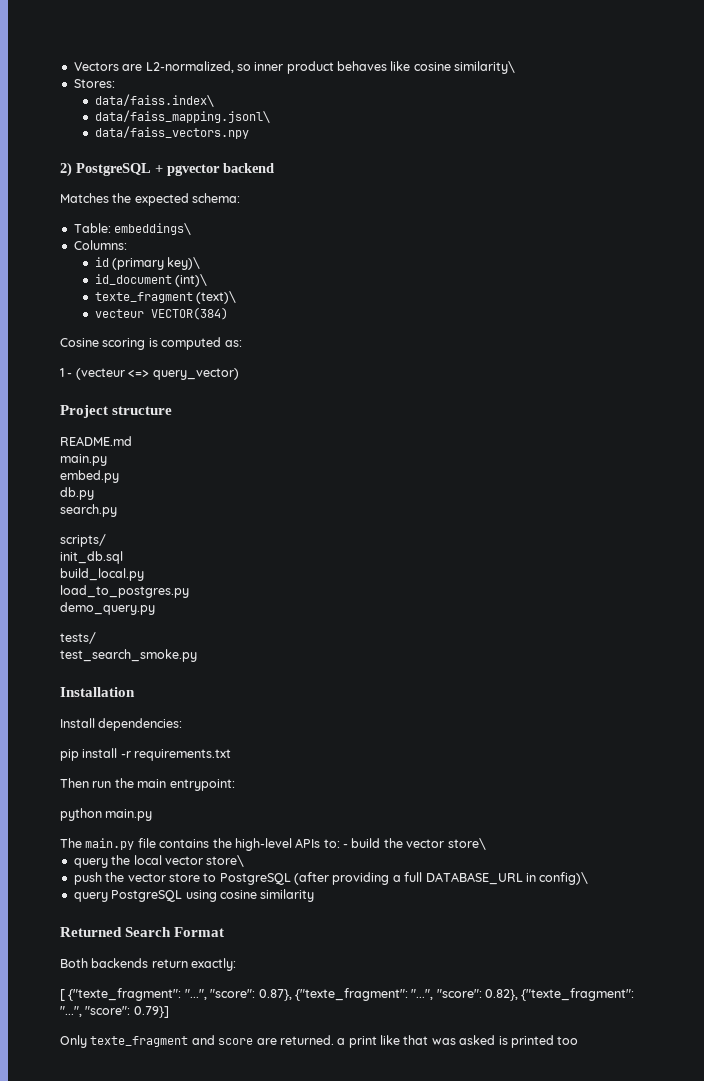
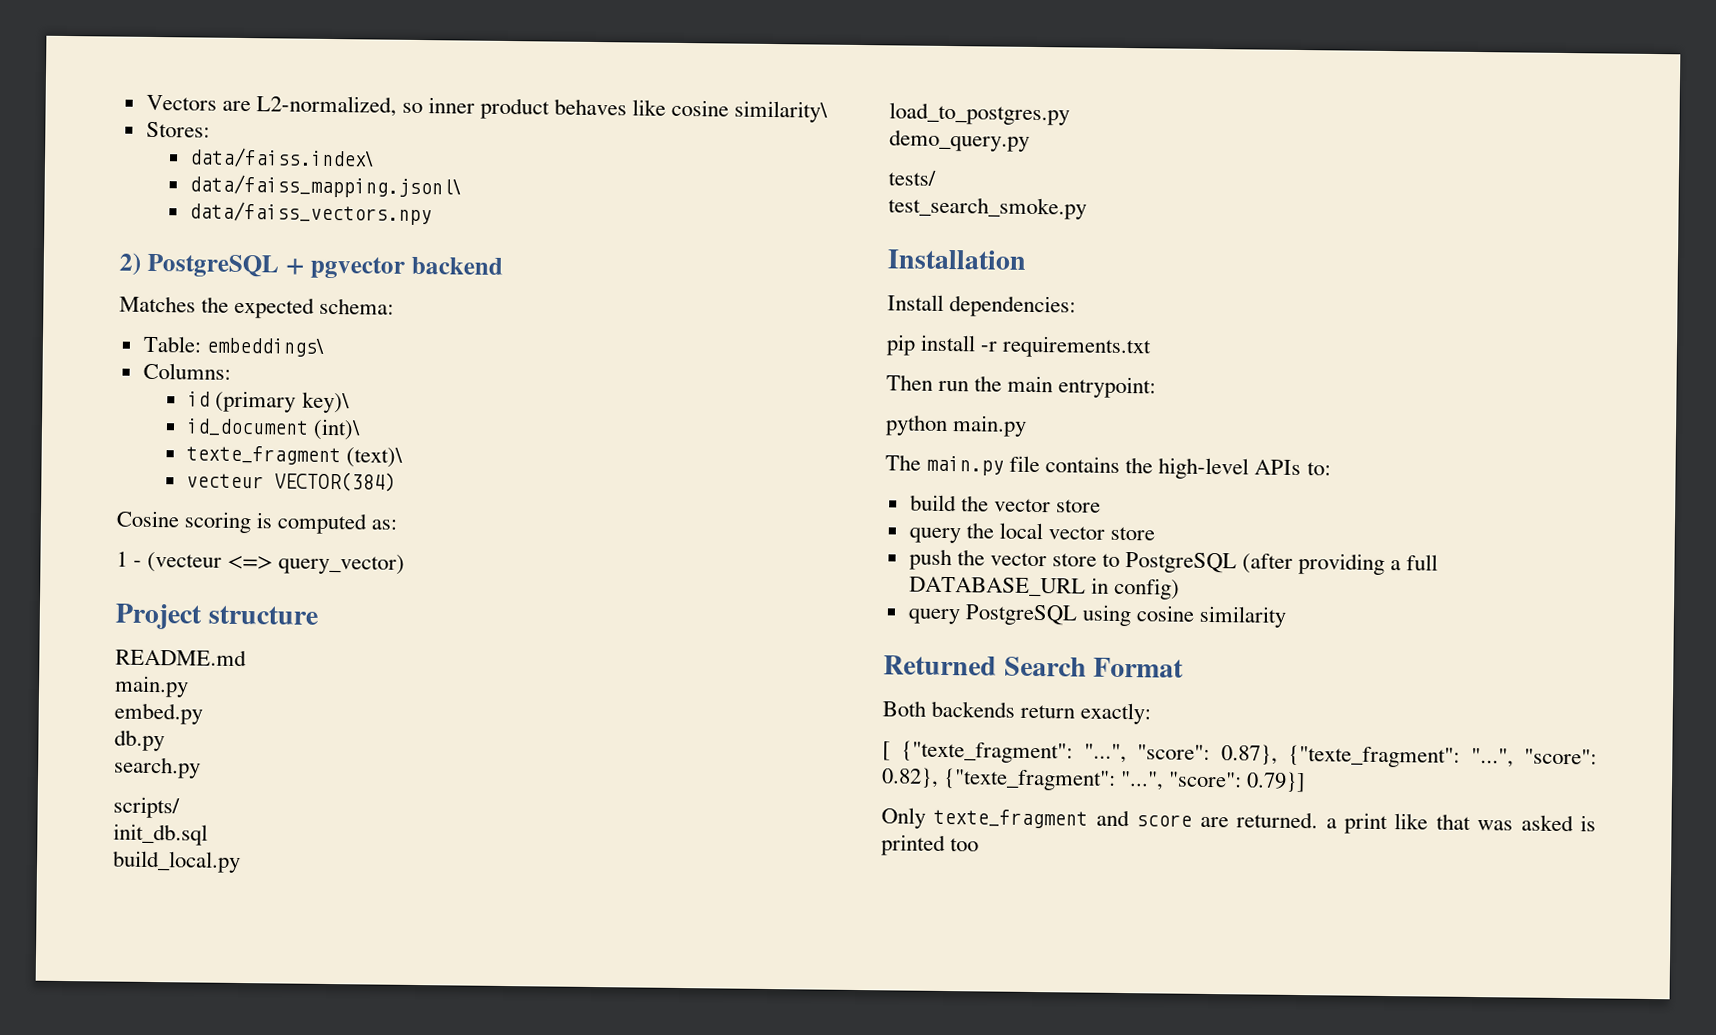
- The main.py file contains the high-level APIs to: - build the vector store\
+ The main.py file contains the high-level APIs to:
+ build the vector store
- query the local vector store\
+ query the local vector store
- push the vector store to PostgreSQL (after providing a full DATABASE_URL in config)\
+ push the vector store to PostgreSQL (after providing a full DATABASE_URL in config)

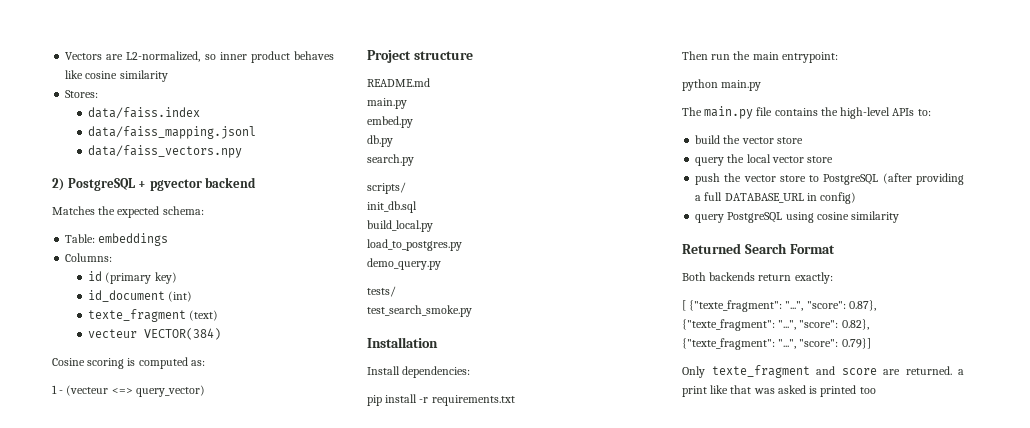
- Vectors are L2-normalized, so inner product behaves like cosine similarity\
+ Vectors are L2-normalized, so inner product behaves like cosine similarity
- data/faiss.index\
- data/faiss_mapping.jsonl\
+ data/faiss.index
+ data/faiss_mapping.jsonl
- Table: embeddings\
+ Table: embeddings
- id (primary key)\
+ id (primary key)
- id_document (int)\
- texte_fragment (text)\
+ id_document (int)
+ texte_fragment (text)

